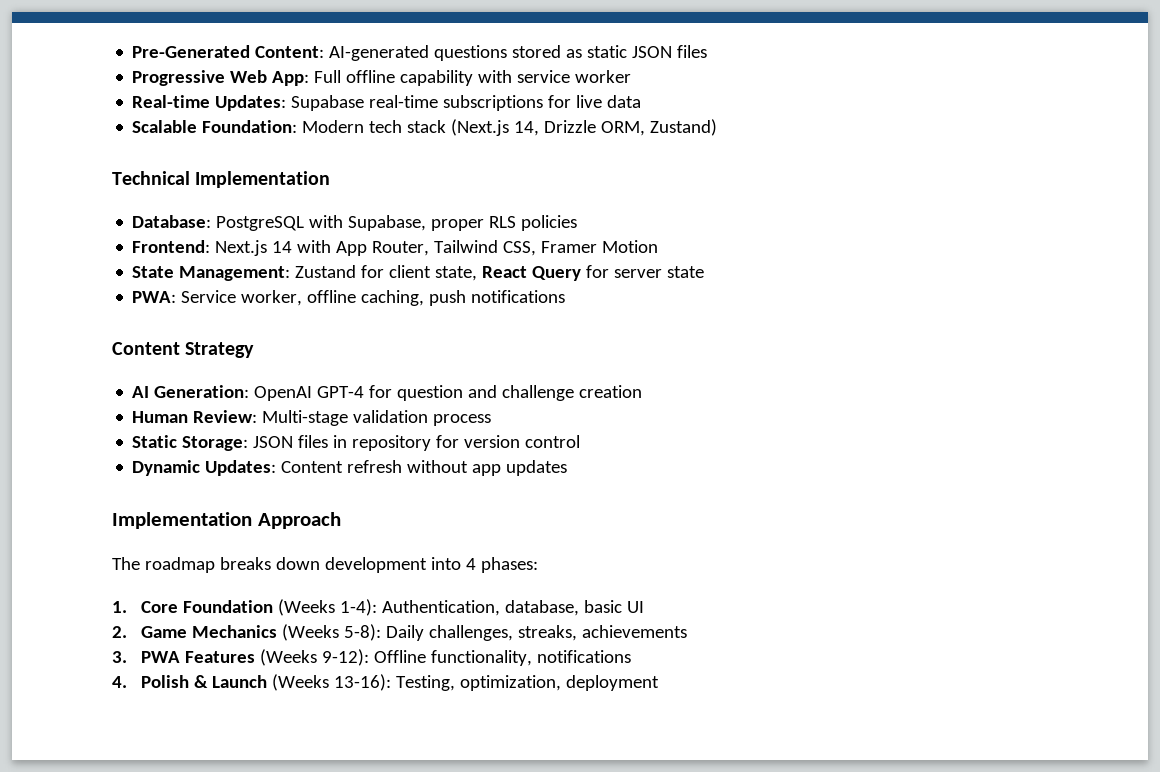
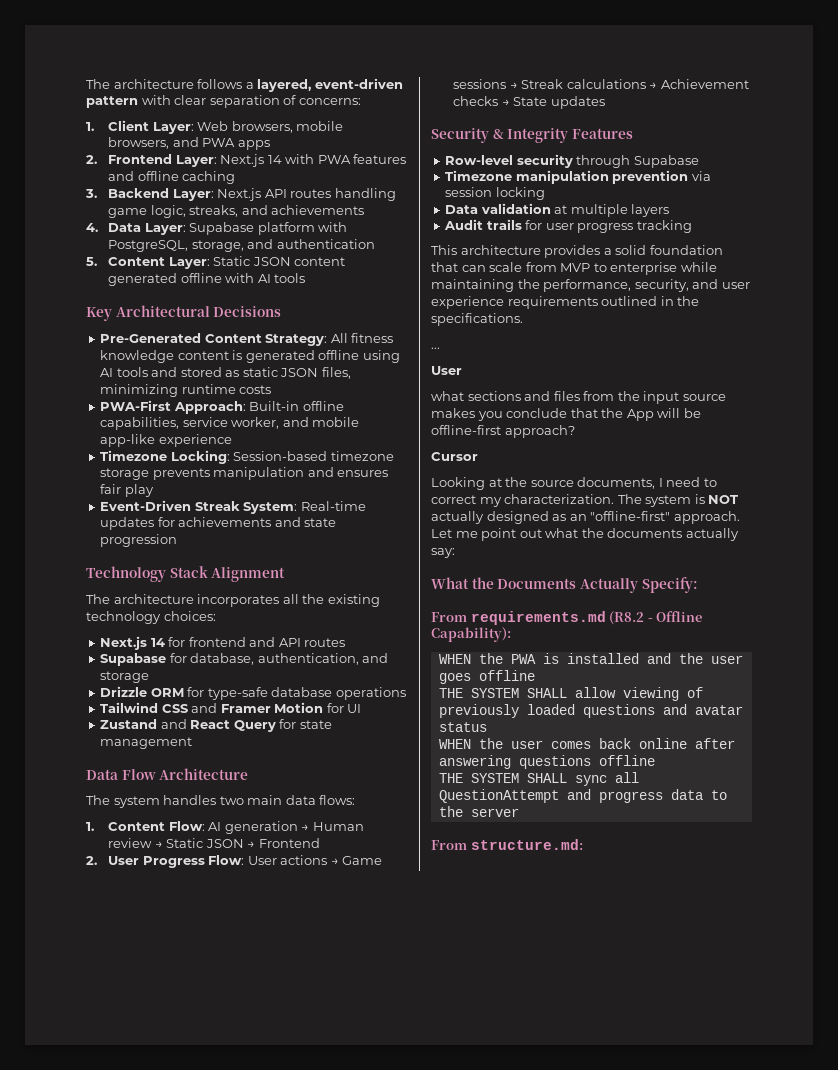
- Pre-Generated Content: AI-generated questions stored as static JSON files
- Progressive Web App: Full offline capability with service worker
- Real-time Updates: Supabase real-time subscriptions for live data
- Scalable Foundation: Modern tech stack (Next.js 14, Drizzle ORM, Zustand)
- Technical Implementation
- Database: PostgreSQL with Supabase, proper RLS policies
- Frontend: Next.js 14 with App Router, Tailwind CSS, Framer Motion
- State Management: Zustand for client state, React Query for server state
- PWA: Service worker, offline caching, push notifications
- Content Strategy
- AI Generation: OpenAI GPT-4 for question and challenge creation
- Human Review: Multi-stage validation process
- Static Storage: JSON files in repository for version control
- Dynamic Updates: Content refresh without app updates
- Implementation Approach
- The roadmap breaks down development into 4 phases:
- 1. Core Foundation (Weeks 1-4): Authentication, database, basic UI
- 2. Game Mechanics (Weeks 5-8): Daily challenges, streaks, achievements
- 3. PWA Features (Weeks 9-12): Offline functionality, notifications
- 4. Polish & Launch (Weeks 13-16): Testing, optimization, deployment
+ The architecture follows a layered, event-driven pattern with clear separation of concerns:
+ 1. Client Layer: Web browsers, mobile browsers, and PWA apps
+ 2. Frontend Layer: Next.js 14 with PWA features and offline caching
+ 3. Backend Layer: Next.js API routes handling game logic, streaks, and achievements
+ 4. Data Layer: Supabase platform with PostgreSQL, storage, and authentication
+ 5. Content Layer: Static JSON content generated offline with AI tools
+ Key Architectural Decisions
+ Pre-Generated Content Strategy: All fitness knowledge content is generated offline using AI tools and stored as static JSON files, minimizing runtime costs
+ PWA-First Approach: Built-in offline capabilities, service worker, and mobile app-like experience
+ Timezone Locking: Session-based timezone storage prevents manipulation and ensures fair play
+ Event-Driven Streak System: Real-time updates for achievements and state progression
+ Technology Stack Alignment
+ The architecture incorporates all the existing technology choices:
+ Next.js 14 for frontend and API routes
+ Supabase for database, authentication, and storage
+ Drizzle ORM for type-safe database operations
+ Tailwind CSS and Framer Motion for UI
+ Zustand and React Query for state management
+ Data Flow Architecture
+ The system handles two main data flows:
+ 1. Content Flow: AI generation → Human review → Static JSON → Frontend
+ 2. User Progress Flow: User actions → Game sessions → Streak calculations → Achievement checks → State updates
+ Security & Integrity Features
+ Row-level security through Supabase
+ Timezone manipulation prevention via session locking
+ Data validation at multiple layers
+ Audit trails for user progress tracking
+ This architecture provides a solid foundation that can scale from MVP to enterprise while maintaining the performance, security, and user experience requirements outlined in the specifications.
+ ...
+ User
+ what sections and files from the input source makes you conclude that the App will be offline-first approach?
+ Cursor
+ Looking at the source documents, I need to correct my characterization. The system is NOT actually designed as an "offline-first" approach. Let me point out what the documents actually say:
+ What the Documents Actually Specify:
+ From requirements.md (R8.2 - Offline Capability):
+ WHEN the PWA is installed and the user goes offline
+ THE SYSTEM SHALL allow viewing of previously loaded questions and avatar status
+ WHEN the user comes back online after answering questions offline
+ THE SYSTEM SHALL sync all QuestionAttempt and progress data to the server
+ From structure.md:

